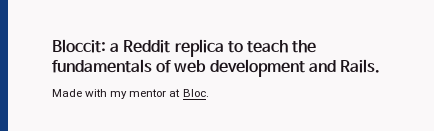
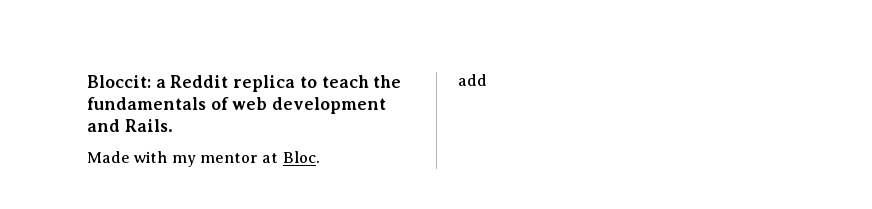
+ add

